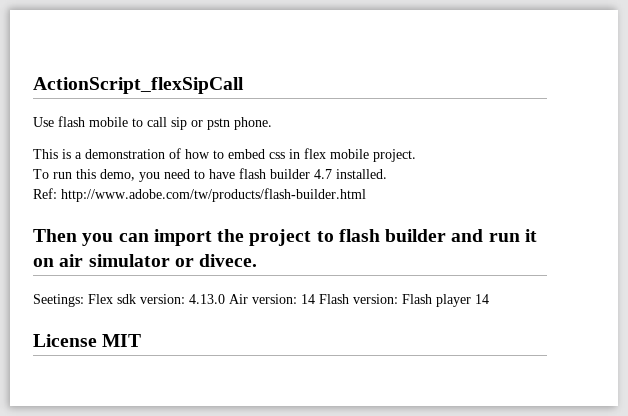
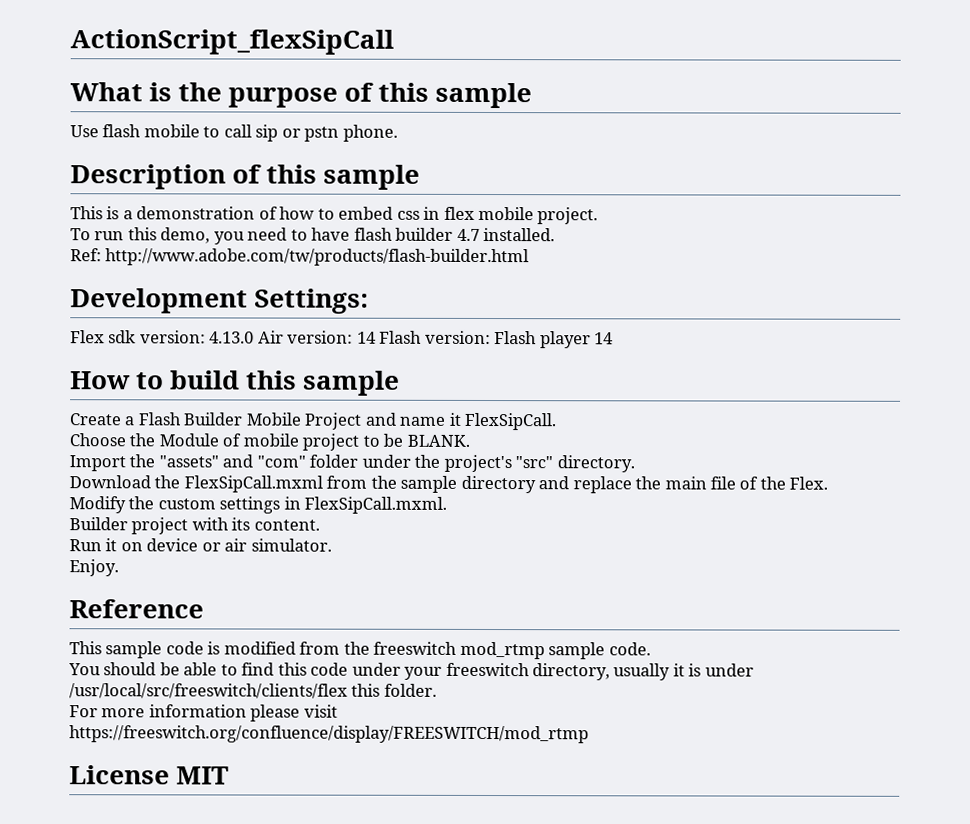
+ What is the purpose of this sample
+ Description of this sample
- Then you can import the project to flash builder and run it on air simulator or divece.
- Seetings: Flex sdk version: 4.13.0 Air version: 14 Flash version: Flash player 14
+ Development Settings:
+ Flex sdk version: 4.13.0 Air version: 14 Flash version: Flash player 14
+ How to build this sample
+ Create a Flash Builder Mobile Project and name it FlexSipCall.
+ Choose the Module of mobile project to be BLANK.
+ Import the "assets" and "com" folder under the project's "src" directory.
+ Download the FlexSipCall.mxml from the sample directory and replace the main file of the Flex.
+ Modify the custom settings in FlexSipCall.mxml.
+ Builder project with its content.
+ Run it on device or air simulator.
+ Enjoy.
+ Reference
+ This sample code is modified from the freeswitch mod_rtmp sample code.
+ You should be able to find this code under your freeswitch directory, usually it is under /usr/local/src/freeswitch/clients/flex this folder.
+ For more information please visit
+ https://freeswitch.org/confluence/display/FREESWITCH/mod_rtmp

